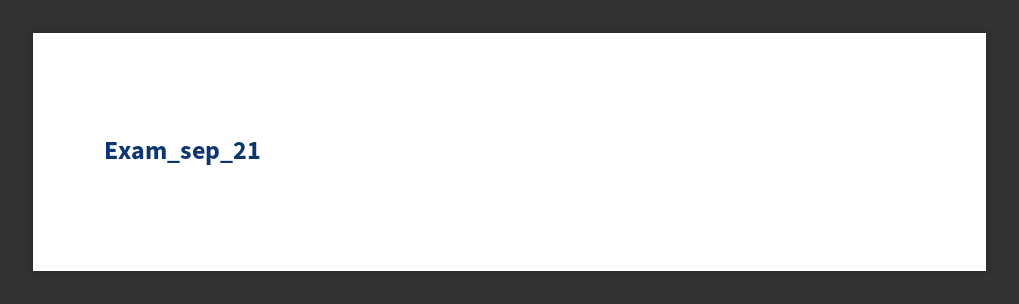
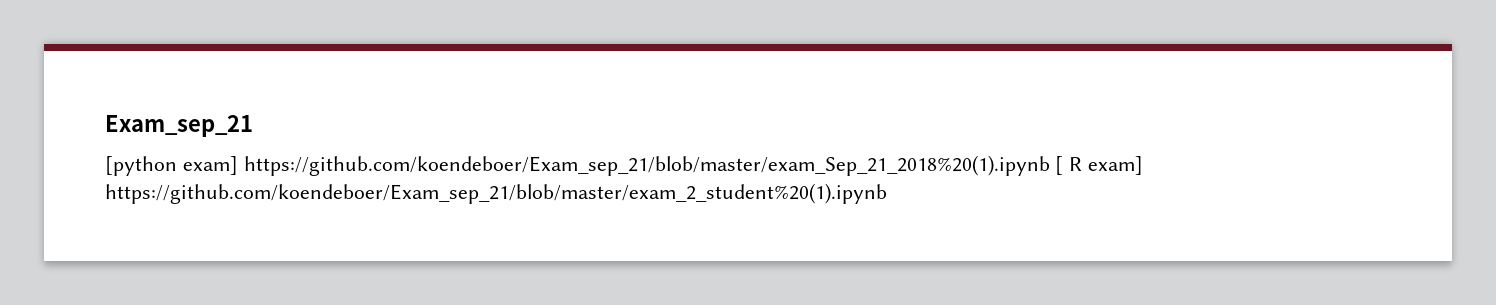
+ [python exam] https://github.com/koendeboer/Exam_sep_21/blob/master/exam_Sep_21_2018%20(1).ipynb [ R exam] https://github.com/koendeboer/Exam_sep_21/blob/master/exam_2_student%20(1).ipynb

